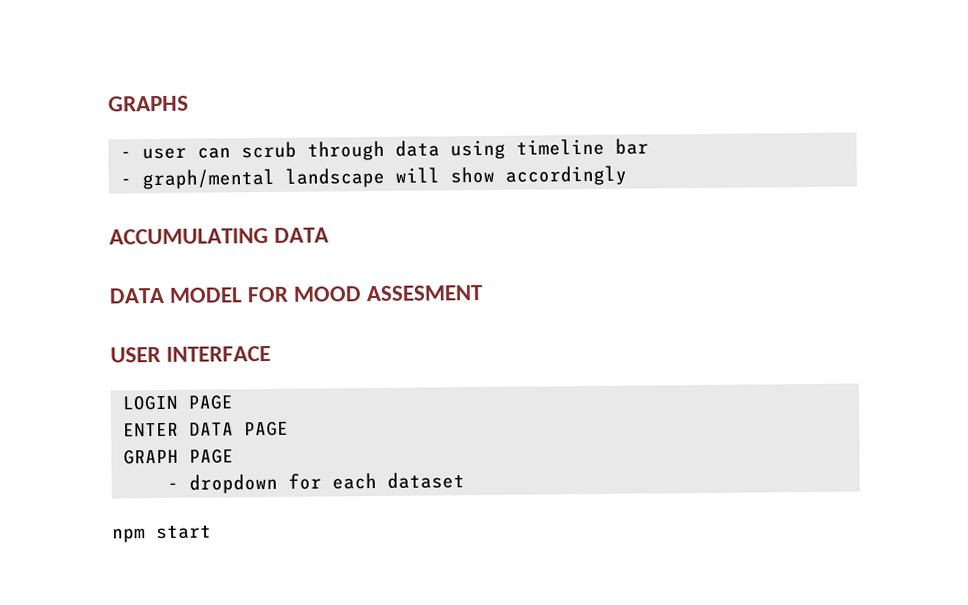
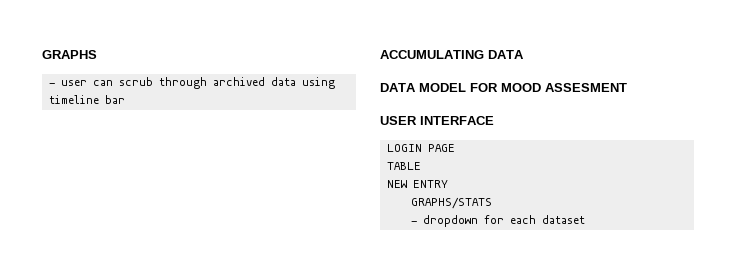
- - user can scrub through data using timeline bar
+ - user can scrub through archived data using timeline bar
- - graph/mental landscape will show accordingly
- ENTER DATA PAGE
- GRAPH PAGE
+ TABLE
+ NEW ENTRY
+ GRAPHS/STATS
- npm start

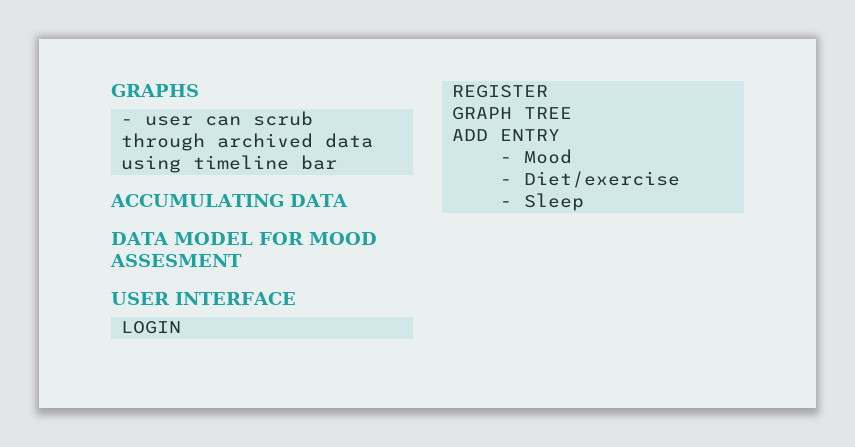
- LOGIN PAGE
- TABLE
- NEW ENTRY
+ LOGIN
+ REGISTER
+ GRAPH TREE
+ ADD ENTRY
- GRAPHS/STATS
- - dropdown for each dataset
+ - Mood
+ - Diet/exercise
+ - Sleep

